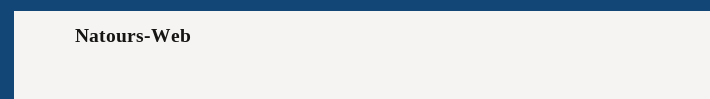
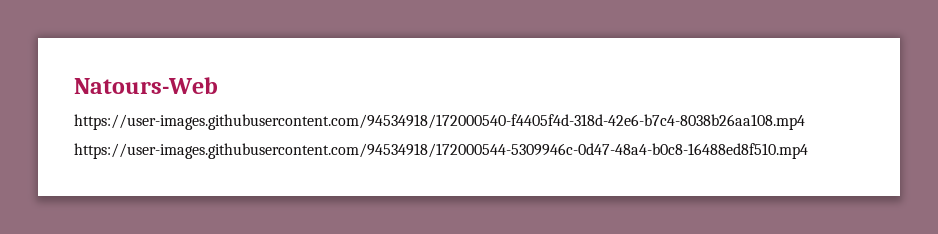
+ https://user-images.githubusercontent.com/94534918/172000540-f4405f4d-318d-42e6-b7c4-8038b26aa108.mp4
+ https://user-images.githubusercontent.com/94534918/172000544-5309946c-0d47-48a4-b0c8-16488ed8f510.mp4

